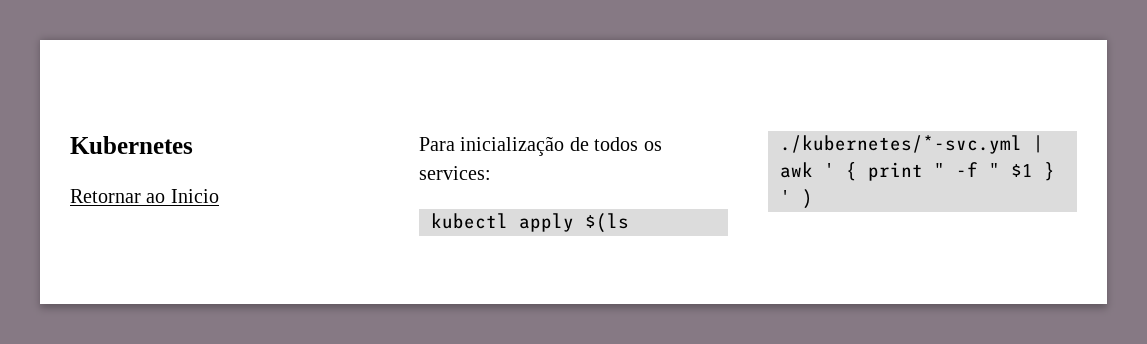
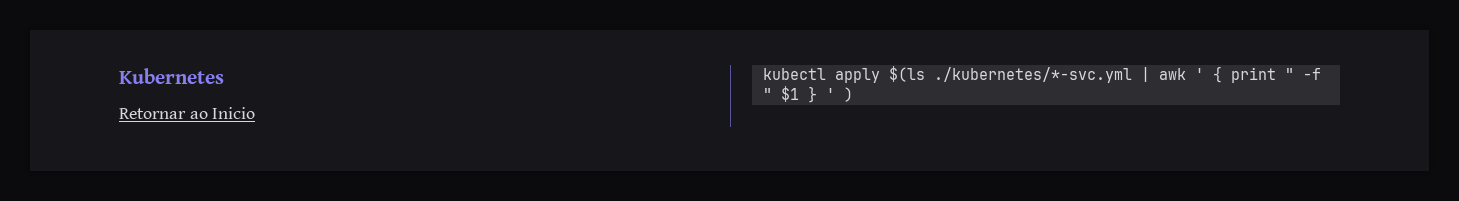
- Para inicialização de todos os services:

